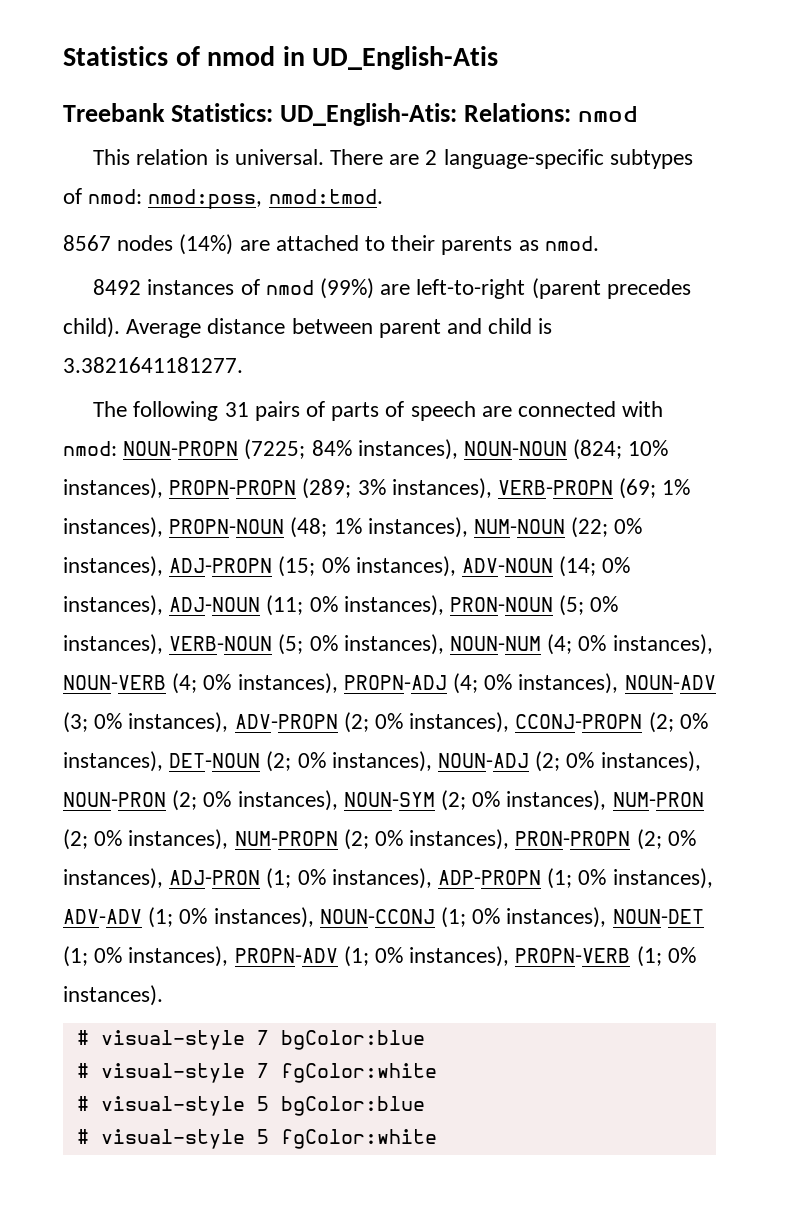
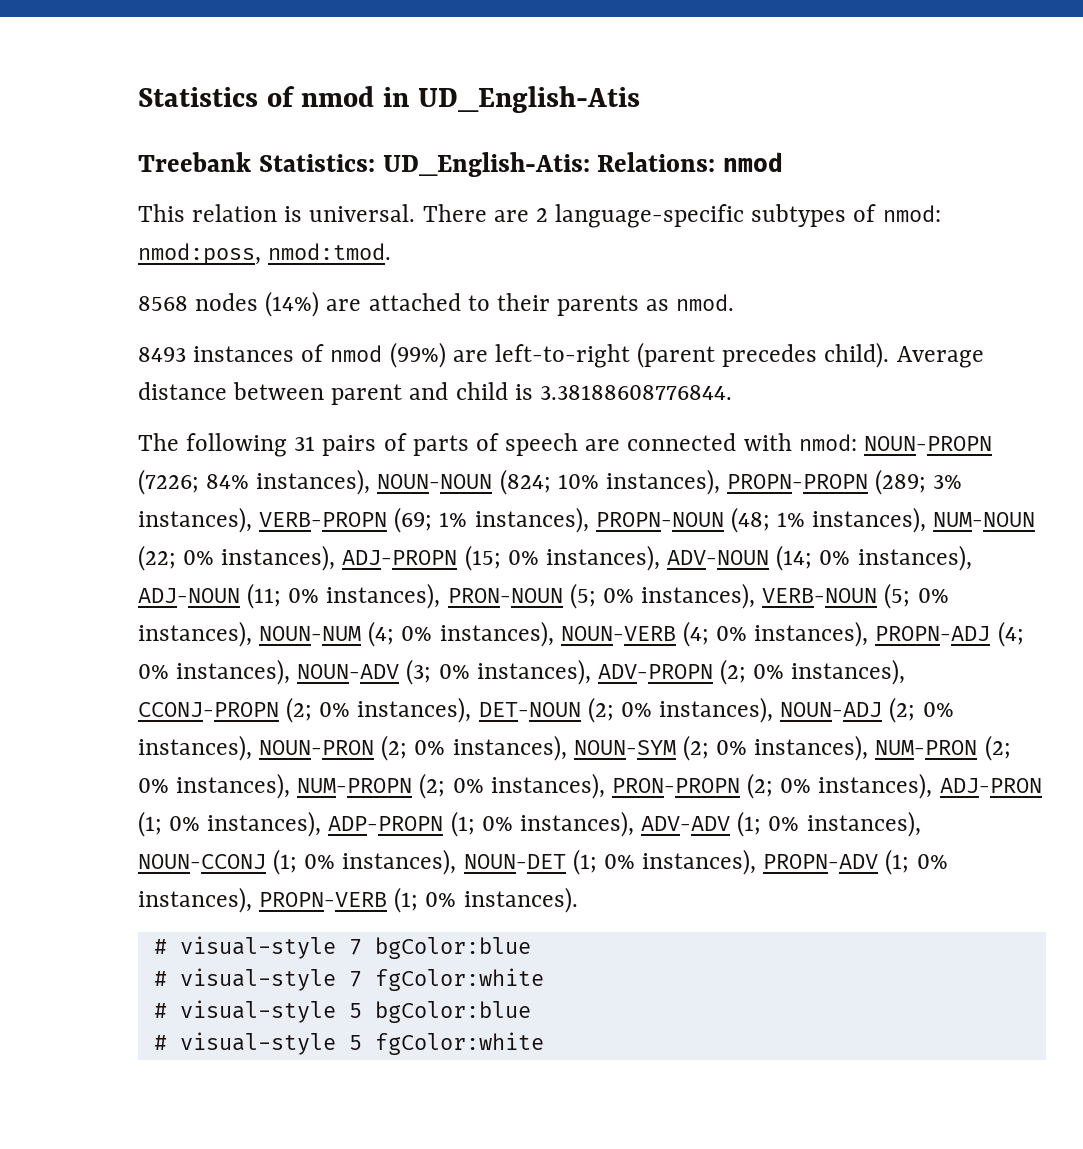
- 8567 nodes (14%) are attached to their parents as nmod.
+ 8568 nodes (14%) are attached to their parents as nmod.
- 8492 instances of nmod (99%) are left-to-right (parent precedes child).
+ 8493 instances of nmod (99%) are left-to-right (parent precedes child).
- Average distance between parent and child is 3.3821641181277.
+ Average distance between parent and child is 3.38188608776844.
- NOUN-PROPN (7225;
+ NOUN-PROPN (7226;

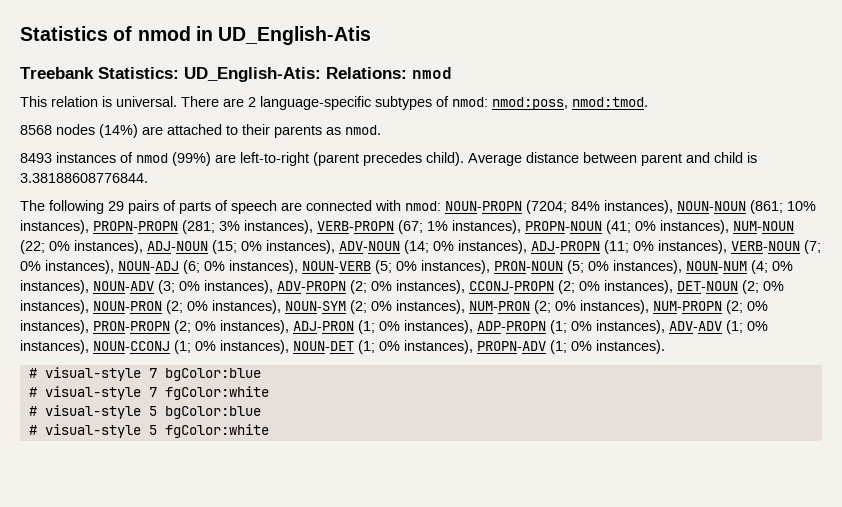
- The following 31 pairs of parts of speech are connected with nmod:
+ The following 29 pairs of parts of speech are connected with nmod:
- NOUN-PROPN (7226;
+ NOUN-PROPN (7204;
- 84% instances), NOUN-NOUN (824;
+ 84% instances), NOUN-NOUN (861;
- 10% instances), PROPN-PROPN (289;
+ 10% instances), PROPN-PROPN (281;
- 3% instances), VERB-PROPN (69;
+ 3% instances), VERB-PROPN (67;
- 1% instances), PROPN-NOUN (48; 1% instances), NUM-NOUN (22;
+ 1% instances), PROPN-NOUN (41; 0% instances), NUM-NOUN (22;
- 0% instances), ADJ-PROPN (15;
+ 0% instances), ADJ-NOUN (15;
- 0% instances), ADJ-NOUN (11;
+ 0% instances), ADJ-PROPN (11;
- 0% instances), PRON-NOUN (5; 0% instances), VERB-NOUN (5; 0% instances), NOUN-NUM (4; 0% instances), NOUN-VERB (4; 0% instances), PROPN-ADJ (4;
+ 0% instances), VERB-NOUN (7; 0% instances), NOUN-ADJ (6; 0% instances), NOUN-VERB (5; 0% instances), PRON-NOUN (5; 0% instances), NOUN-NUM (4;
- 0% instances), NOUN-ADJ (2; 0% instances), NOUN-PRON (2;
+ 0% instances), NOUN-PRON (2;
- 0% instances), PROPN-VERB (1; 0% instances).
+ 0% instances).

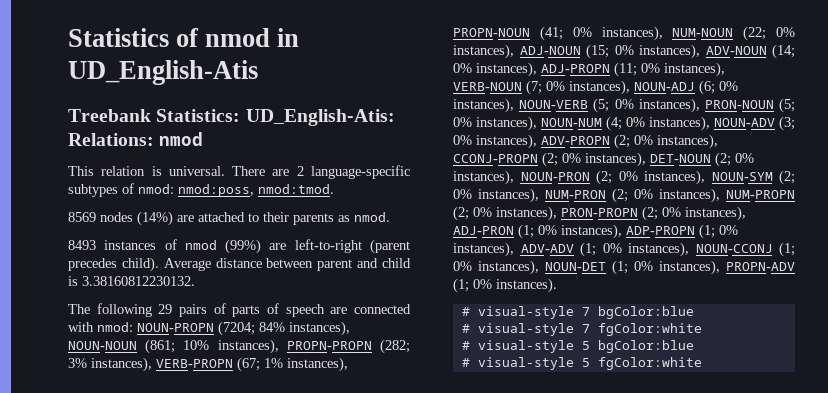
- 8568 nodes (14%) are attached to their parents as nmod.
+ 8569 nodes (14%) are attached to their parents as nmod.
- Average distance between parent and child is 3.38188608776844.
+ Average distance between parent and child is 3.38160812230132.
- 10% instances), PROPN-PROPN (281;
+ 10% instances), PROPN-PROPN (282;

